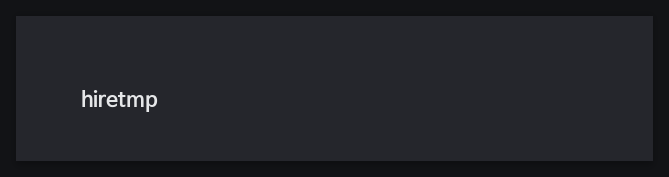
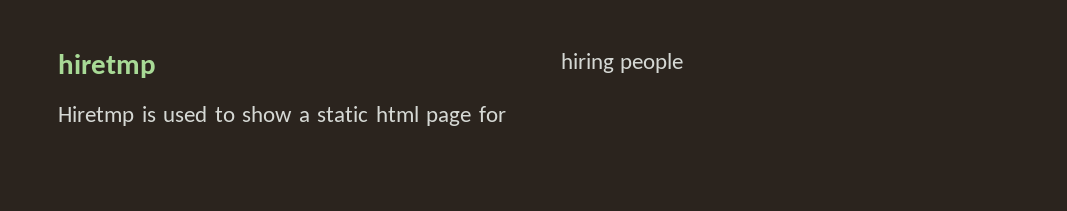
+ Hiretmp is used to show a static html page for hiring people

